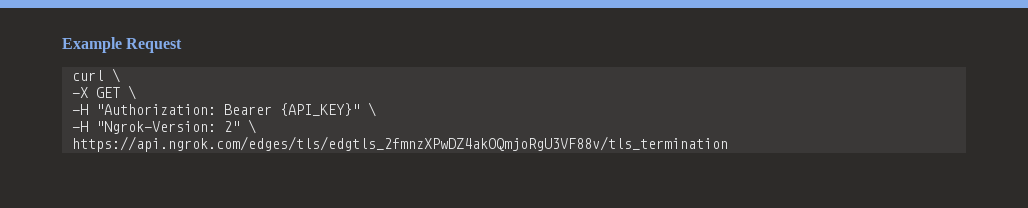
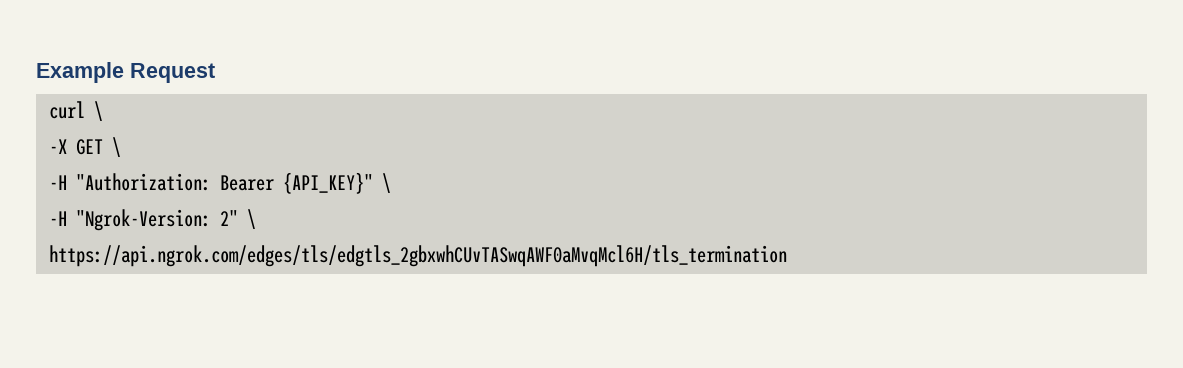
- https://api.ngrok.com/edges/tls/edgtls_2fmnzXPwDZ4akOQmjoRgU3VF88v/tls_termination
+ https://api.ngrok.com/edges/tls/edgtls_2gbxwhCUvTASwqAWF0aMvqMcl6H/tls_termination

